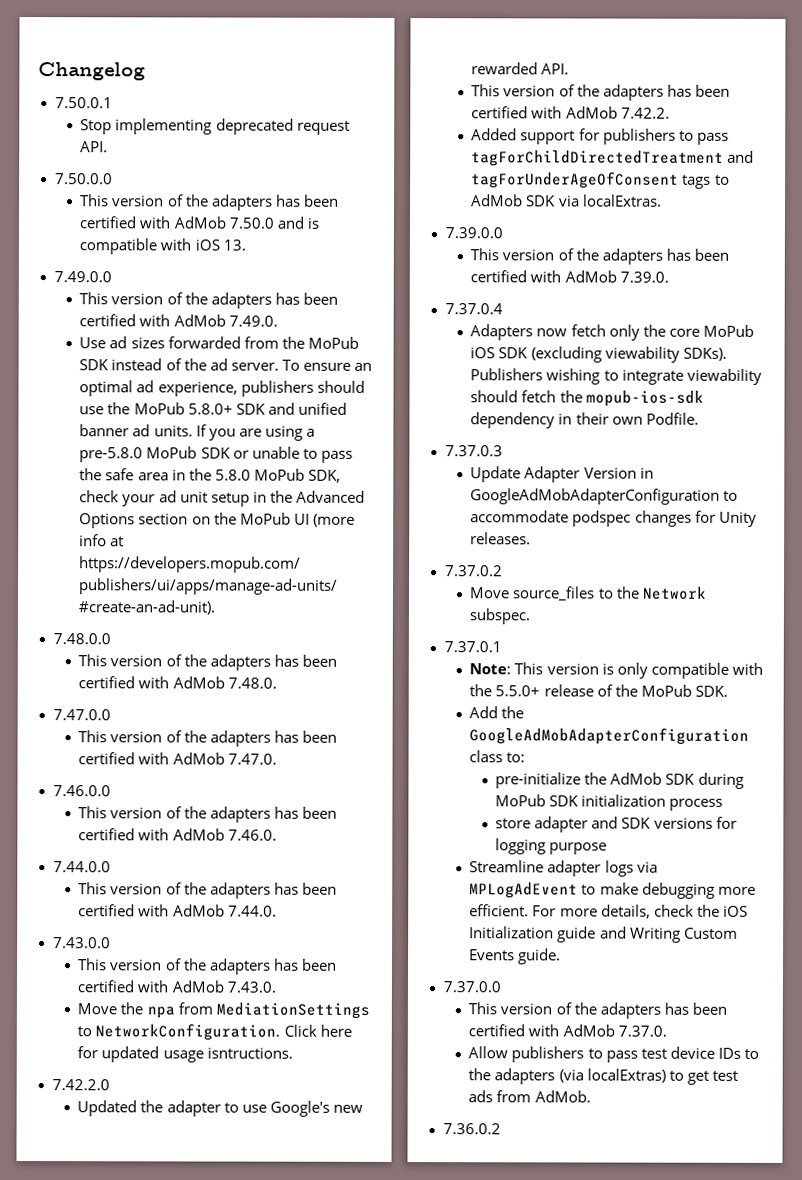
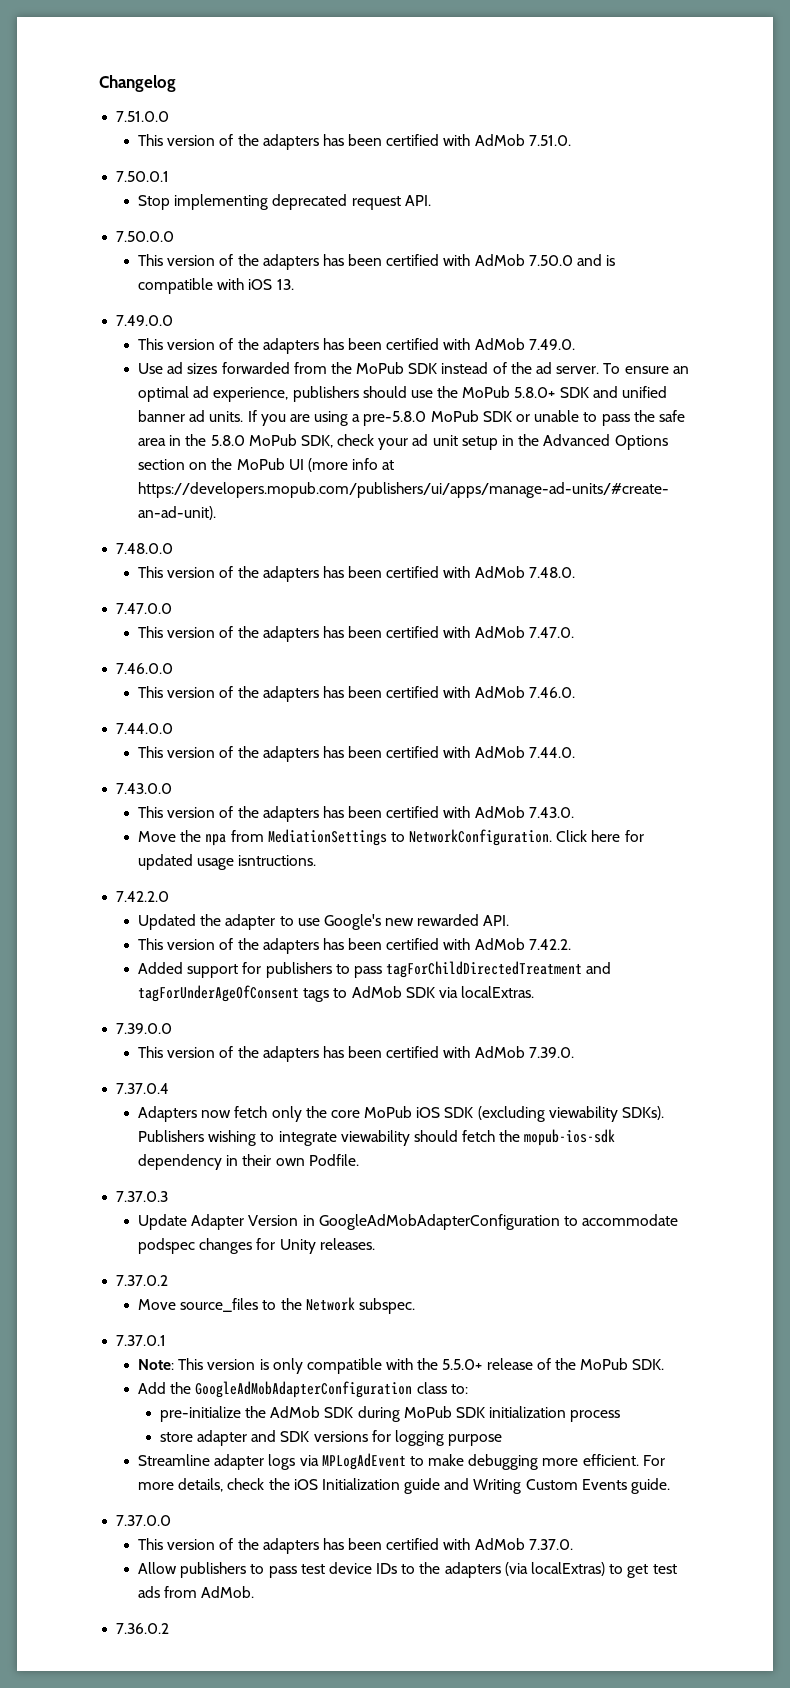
+ 7.51.0.0
+ This version of the adapters has been certified with AdMob 7.51.0.

